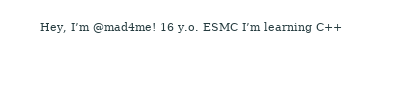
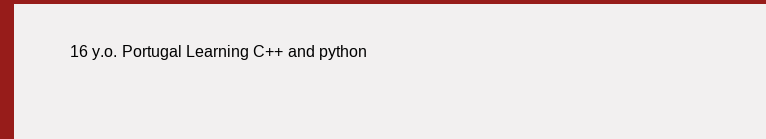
- Hey, I’m @mad4me! 16 y.o. ESMC I’m learning C++
+ 16 y.o. Portugal Learning C++ and python

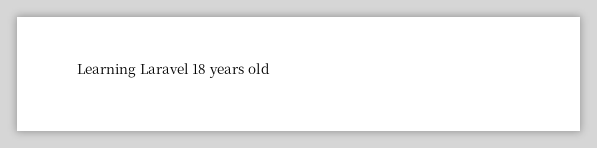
- 16 y.o. Portugal Learning C++ and python
+ Learning Laravel 18 years old

